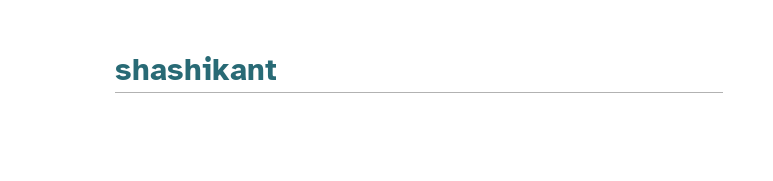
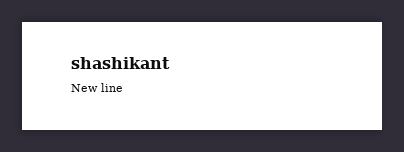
+ New line

